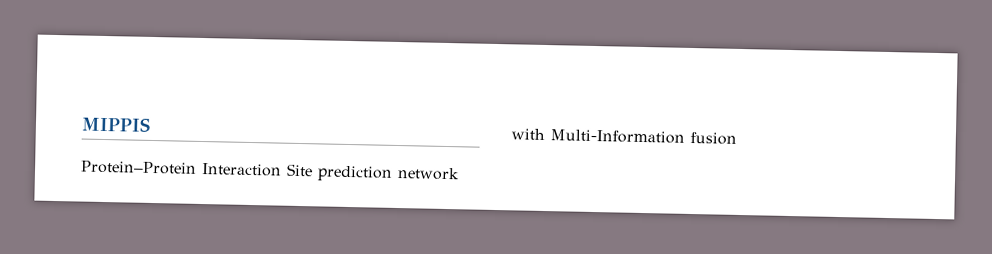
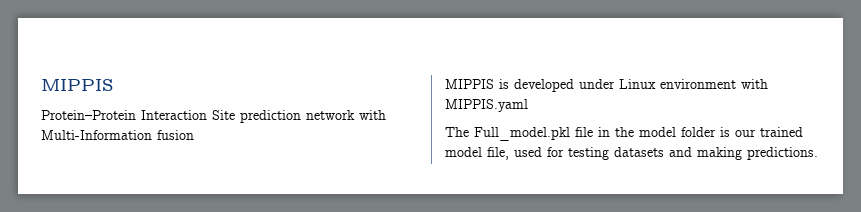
+ MIPPIS is developed under Linux environment with MIPPIS.yaml
+ The Full_model.pkl file in the model folder is our trained model file, used for testing datasets and making predictions.

